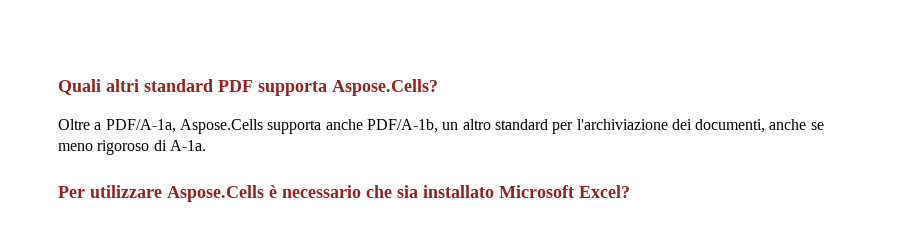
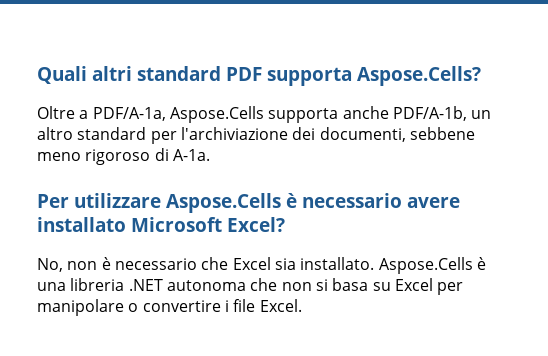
- Oltre a PDF/A-1a, Aspose.Cells supporta anche PDF/A-1b, un altro standard per l'archiviazione dei documenti, anche se meno rigoroso di A-1a.
+ Oltre a PDF/A-1a, Aspose.Cells supporta anche PDF/A-1b, un altro standard per l'archiviazione dei documenti, sebbene meno rigoroso di A-1a.
- Per utilizzare Aspose.Cells è necessario che sia installato Microsoft Excel?
+ Per utilizzare Aspose.Cells è necessario avere installato Microsoft Excel?
+ No, non è necessario che Excel sia installato. Aspose.Cells è una libreria .NET autonoma che non si basa su Excel per manipolare o convertire i file Excel.

